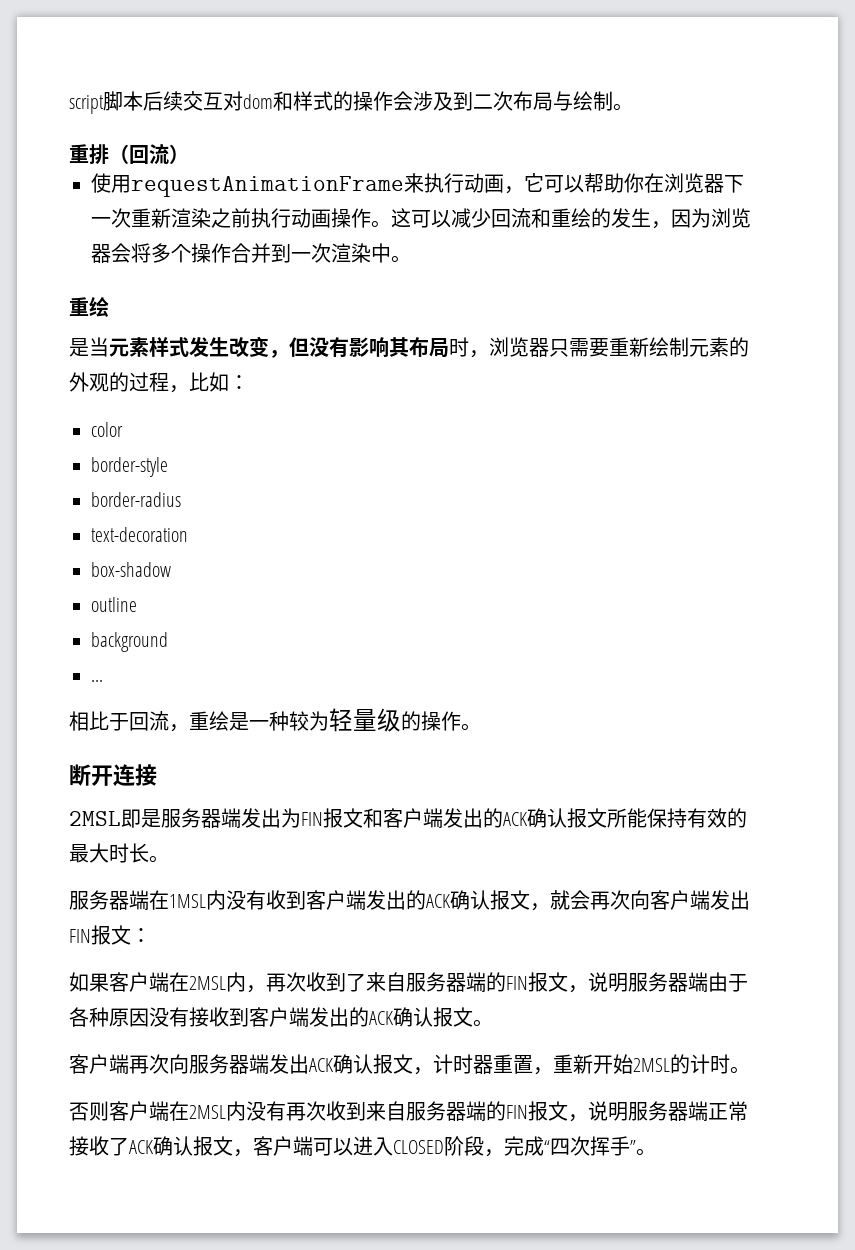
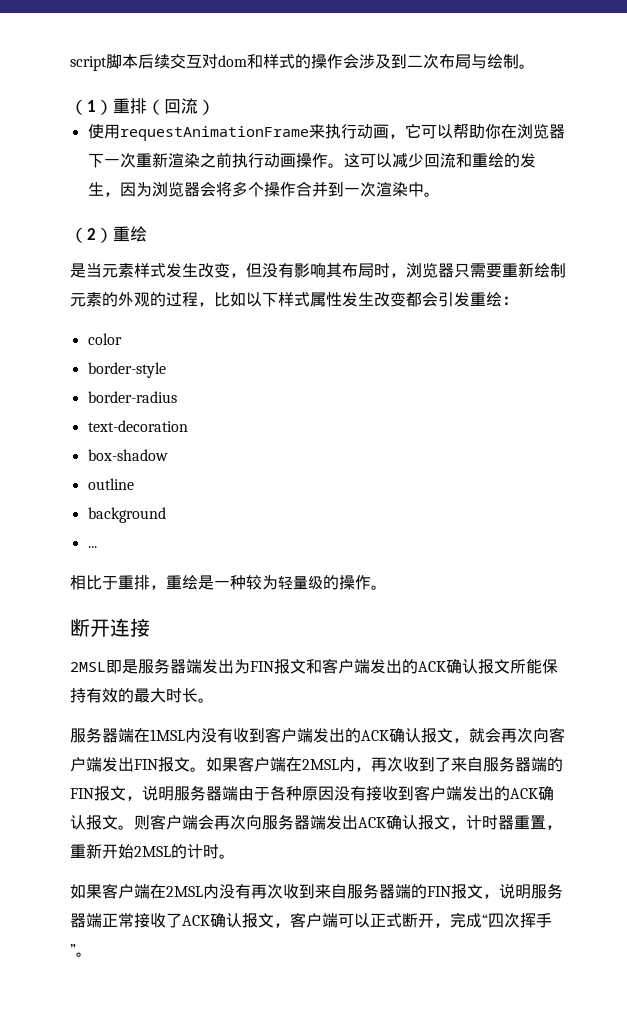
- 重排（回流）
+ （1）重排（回流）
  这可以减少回流和重绘的发生，因为浏览器会将多个操作合并到一次渲染中。
- 重绘
+ （2）重绘
- 是当元素样式发生改变，但没有影响其布局时，浏览器只需要重新绘制元素的外观的过程，比如：
+ 是当元素样式发生改变，但没有影响其布局时，浏览器只需要重新绘制元素的外观的过程，比如以下样式属性发生改变都会引发重绘：
- 相比于回流，重绘是一种较为轻量级的操作。
+ 相比于重排，重绘是一种较为轻量级的操作。
- 服务器端在1MSL内没有收到客户端发出的ACK确认报文，就会再次向客户端发出FIN报文：
- 如果客户端在2MSL内，再次收到了来自服务器端的FIN报文，说明服务器端由于各种原因没有接收到客户端发出的ACK确认报文。
- 客户端再次向服务器端发出ACK确认报文，计时器重置，重新开始2MSL的计时。
+ 服务器端在1MSL内没有收到客户端发出的ACK确认报文，就会再次向客户端发出FIN报文。如果客户端在2MSL内，再次收到了来自服务器端的FIN报文，说明服务器端由于各种原因没有接收到客户端发出的ACK确认报文。则客户端会再次向服务器端发出ACK确认报文，计时器重置，重新开始2MSL的计时。
- 否则客户端在2MSL内没有再次收到来自服务器端的FIN报文，说明服务器端正常接收了ACK确认报文，客户端可以进入CLOSED阶段，完成“四次挥手”。
+ 如果客户端在2MSL内没有再次收到来自服务器端的FIN报文，说明服务器端正常接收了ACK确认报文，客户端可以正式断开，完成“四次挥手”。

